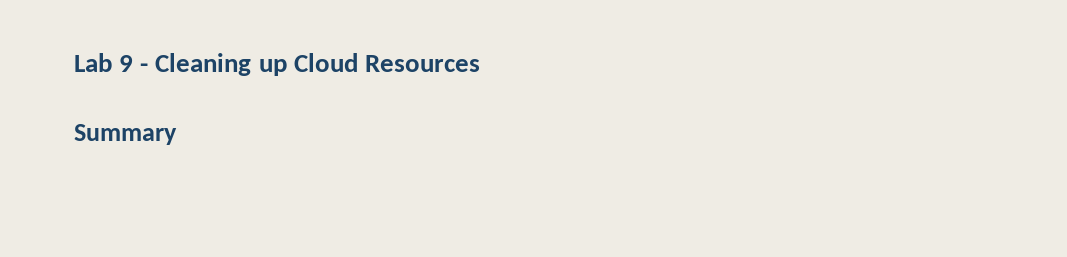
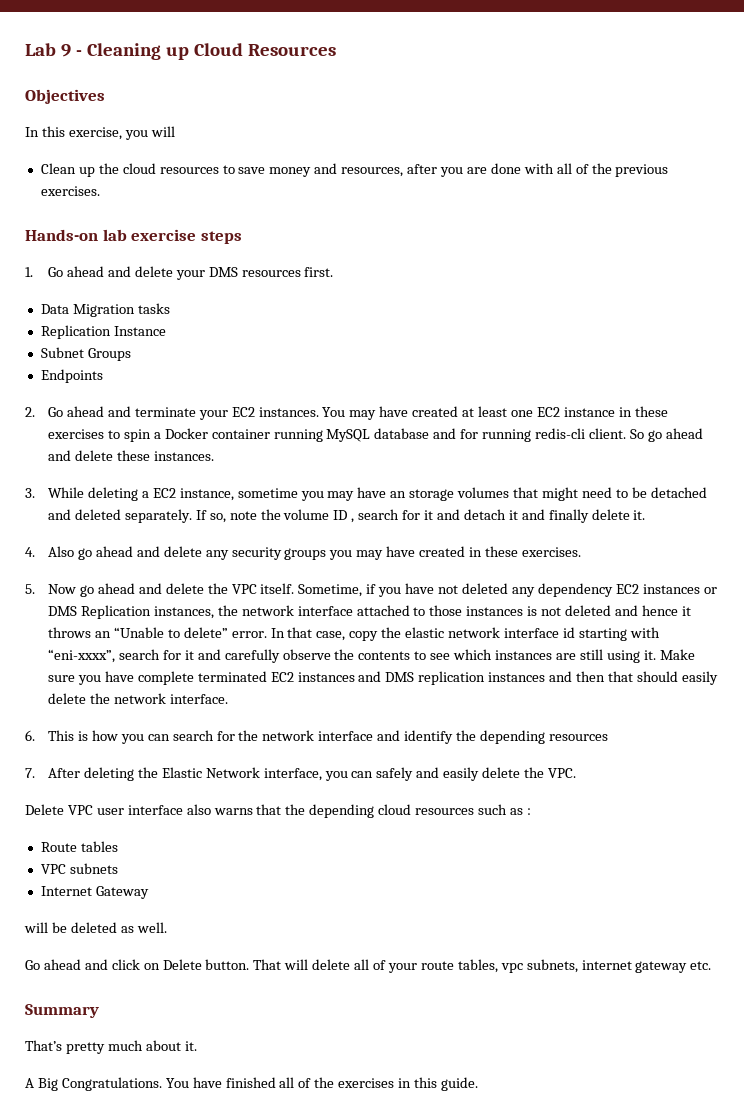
+ Objectives
+ In this exercise, you will
+ Clean up the cloud resources to save money and resources, after you are done with all of the previous exercises.
+ Hands-on lab exercise steps
+ 1. Go ahead and delete your DMS resources first.
+ Data Migration tasks
+ Replication Instance
+ Subnet Groups
+ Endpoints
+ 2. Go ahead and terminate your EC2 instances. You may have created at least one EC2 instance in these exercises to spin a Docker container running MySQL database and for running redis-cli client. So go ahead and delete these instances.
+ 3. While deleting a EC2 instance, sometime you may have an storage volumes that might need to be detached and deleted separately. If so, note the volume ID , search for it and detach it and finally delete it.
+ 4. Also go ahead and delete any security groups you may have created in these exercises.
+ 5. Now go ahead and delete the VPC itself. Sometime, if you have not deleted any dependency EC2 instances or DMS Replication instances, the network interface attached to those instances is not deleted and hence it throws an “Unable to delete” error. In that case, copy the elastic network interface id starting with “eni-xxxx”, search for it and carefully observe the contents to see which instances are still using it. Make sure you have complete terminated EC2 instances and DMS replication instances and then that should easily delete the network interface.
+ 6. This is how you can search for the network interface and identify the depending resources
+ 7. After deleting the Elastic Network interface, you can safely and easily delete the VPC.
+ Delete VPC user interface also warns that the depending cloud resources such as :
+ Route tables
+ VPC subnets
+ Internet Gateway
+ will be deleted as well.
+ Go ahead and click on Delete button. That will delete all of your route tables, vpc subnets, internet gateway etc.
  Summary
+ That’s pretty much about it.
+ A Big Congratulations. You have finished all of the exercises in this guide.

